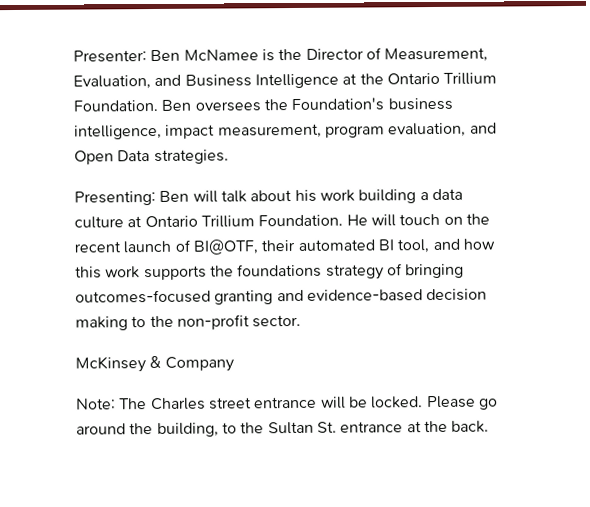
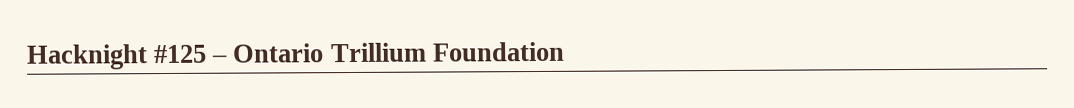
- Presenter: Ben McNamee is the Director of Measurement, Evaluation, and Business Intelligence at the Ontario Trillium Foundation. Ben oversees the Foundation's business intelligence, impact measurement, program evaluation, and Open Data strategies.
- Presenting: Ben will talk about his work building a data culture at Ontario Trillium Foundation. He will touch on the recent launch of BI@OTF, their automated BI tool, and how this work supports the foundations strategy of bringing outcomes-focused granting and evidence-based decision making to the non-profit sector.
- McKinsey & Company
- Note: The Charles street entrance will be locked. Please go around the building, to the Sultan St. entrance at the back.
+ Hacknight #125 – Ontario Trillium Foundation

